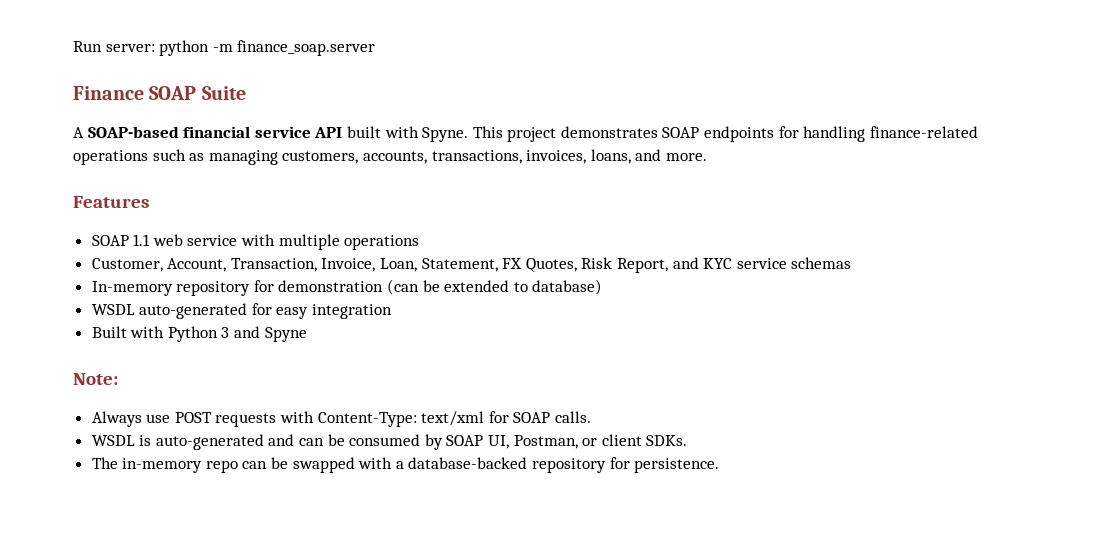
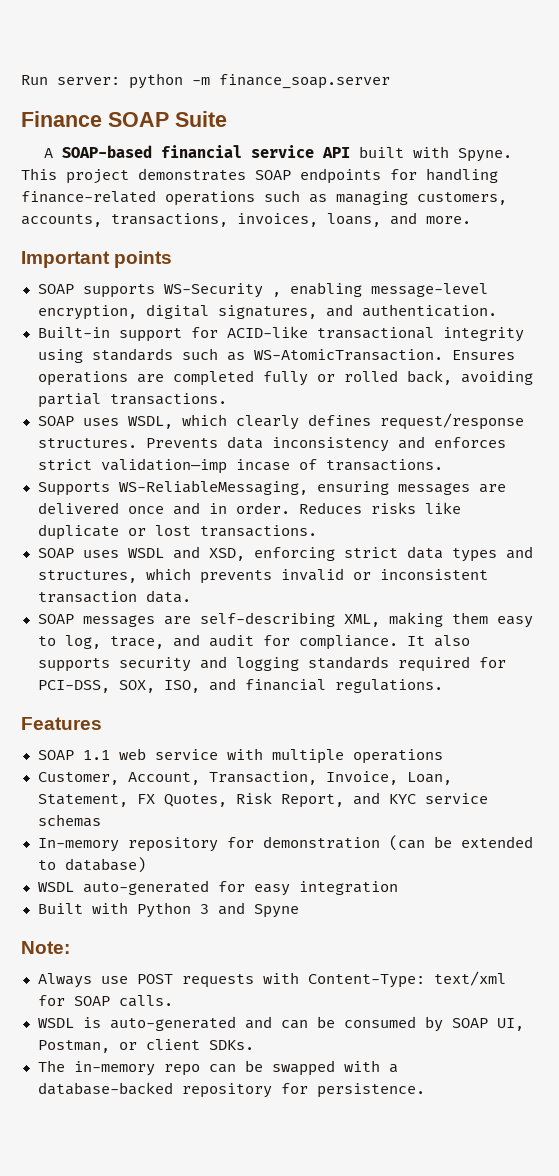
+ Important points
+ SOAP supports WS-Security , enabling message-level encryption, digital signatures, and authentication.
+ Built-in support for ACID-like transactional integrity using standards such as WS-AtomicTransaction. Ensures operations are completed fully or rolled back, avoiding partial transactions.
+ SOAP uses WSDL, which clearly defines request/response structures. Prevents data inconsistency and enforces strict validation—imp incase of transactions.
+ Supports WS-ReliableMessaging, ensuring messages are delivered once and in order. Reduces risks like duplicate or lost transactions.
+ SOAP uses WSDL and XSD, enforcing strict data types and structures, which prevents invalid or inconsistent transaction data.
+ SOAP messages are self-describing XML, making them easy to log, trace, and audit for compliance. It also supports security and logging standards required for PCI-DSS, SOX, ISO, and financial regulations.

